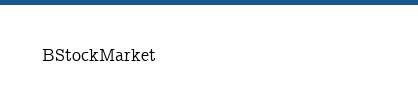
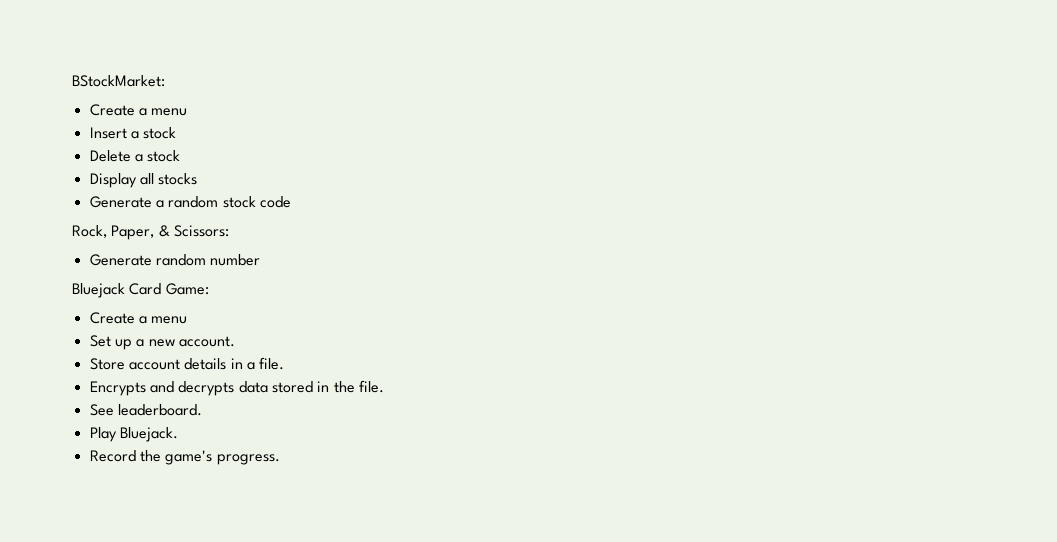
- BStockMarket
+ BStockMarket:
+ Create a menu
+ Insert a stock
+ Delete a stock
+ Display all stocks
+ Generate a random stock code
+ Rock, Paper, & Scissors:
+ Generate random number
+ Bluejack Card Game:
+ Create a menu
+ Set up a new account.
+ Store account details in a file.
+ Encrypts and decrypts data stored in the file.
+ See leaderboard.
+ Play Bluejack.
+ Record the game's progress.

